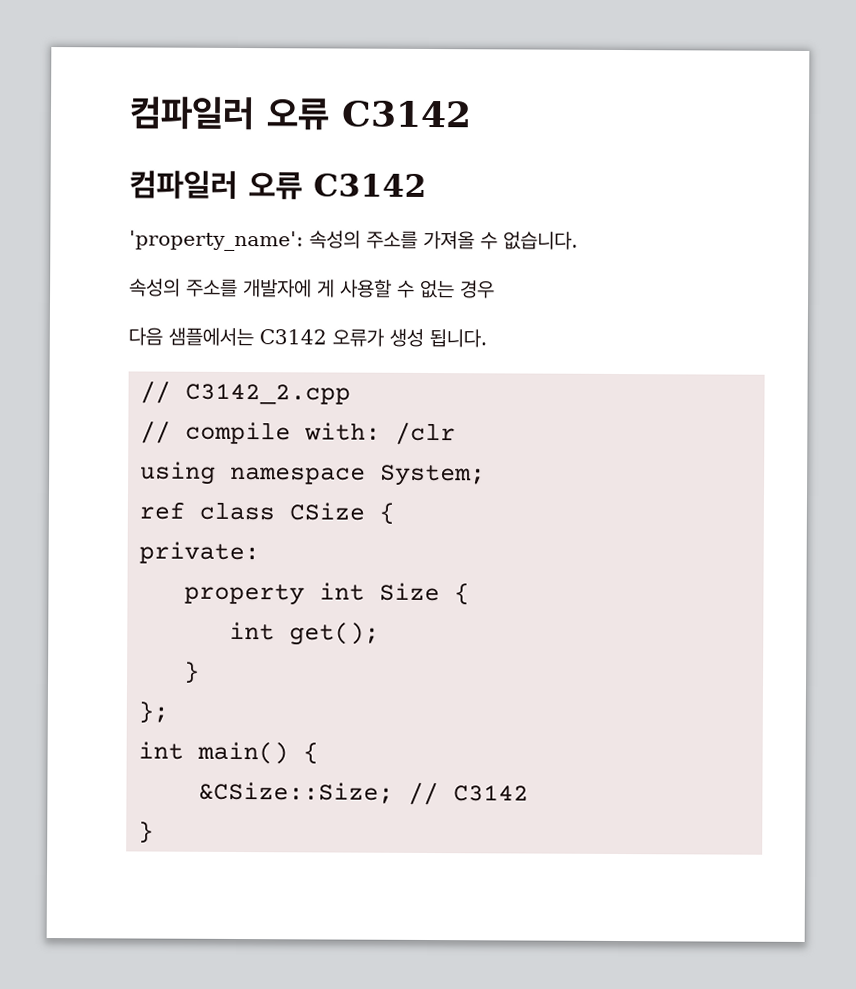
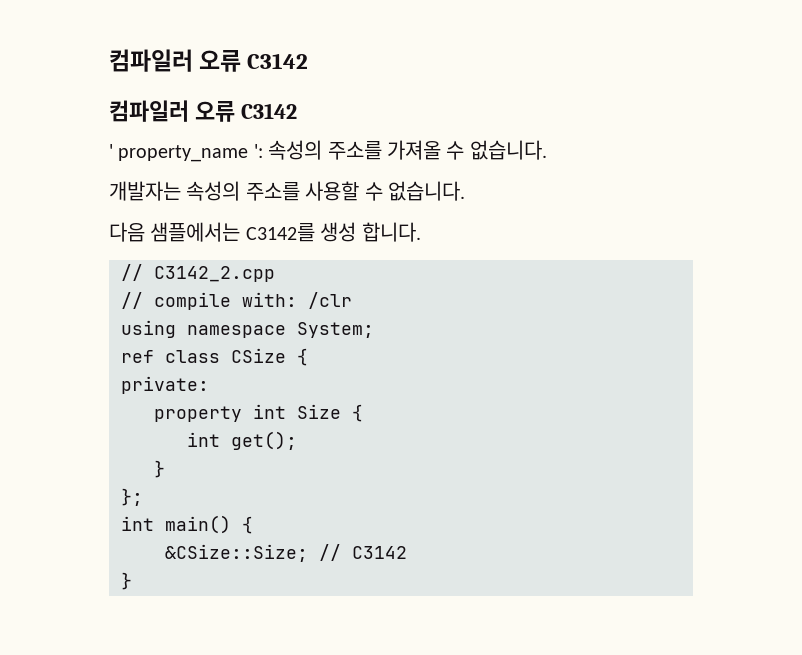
- 'property_name': 속성의 주소를 가져올 수 없습니다.
+ ' property_name ': 속성의 주소를 가져올 수 없습니다.
- 속성의 주소를 개발자에 게 사용할 수 없는 경우
- 다음 샘플에서는 C3142 오류가 생성 됩니다.
+ 개발자는 속성의 주소를 사용할 수 없습니다.
+ 다음 샘플에서는 C3142를 생성 합니다.

